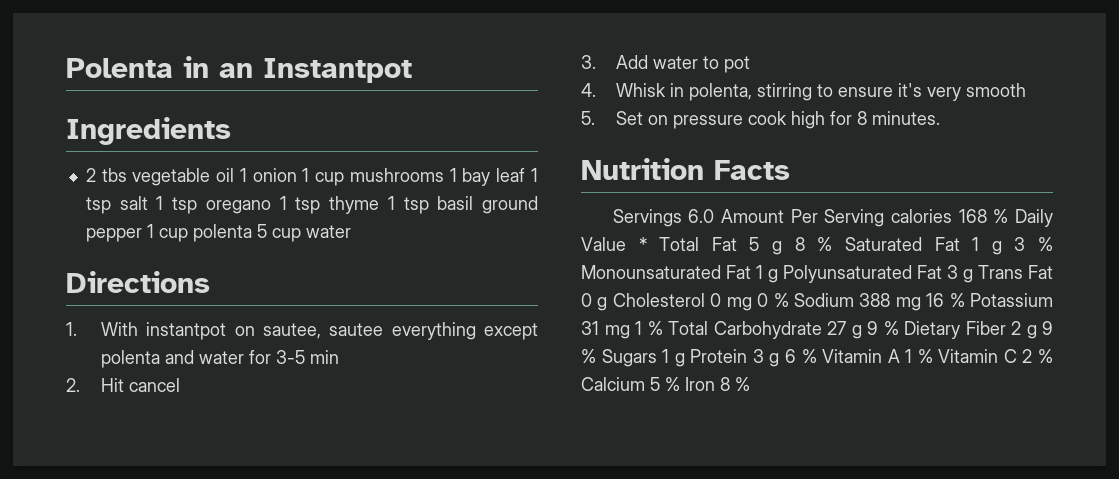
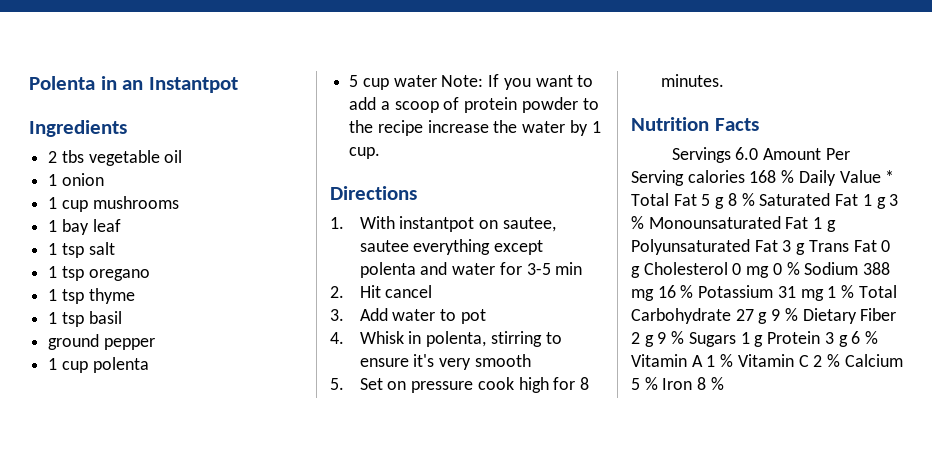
- 2 tbs vegetable oil 1 onion 1 cup mushrooms 1 bay leaf 1 tsp salt 1 tsp oregano 1 tsp thyme 1 tsp basil ground pepper 1 cup polenta 5 cup water
+ 2 tbs vegetable oil
+ 1 onion
+ 1 cup mushrooms
+ 1 bay leaf
+ 1 tsp salt
+ 1 tsp oregano
+ 1 tsp thyme
+ 1 tsp basil
+ ground pepper
+ 1 cup polenta
+ 5 cup water Note: If you want to add a scoop of protein powder to the recipe increase the water by 1 cup.

